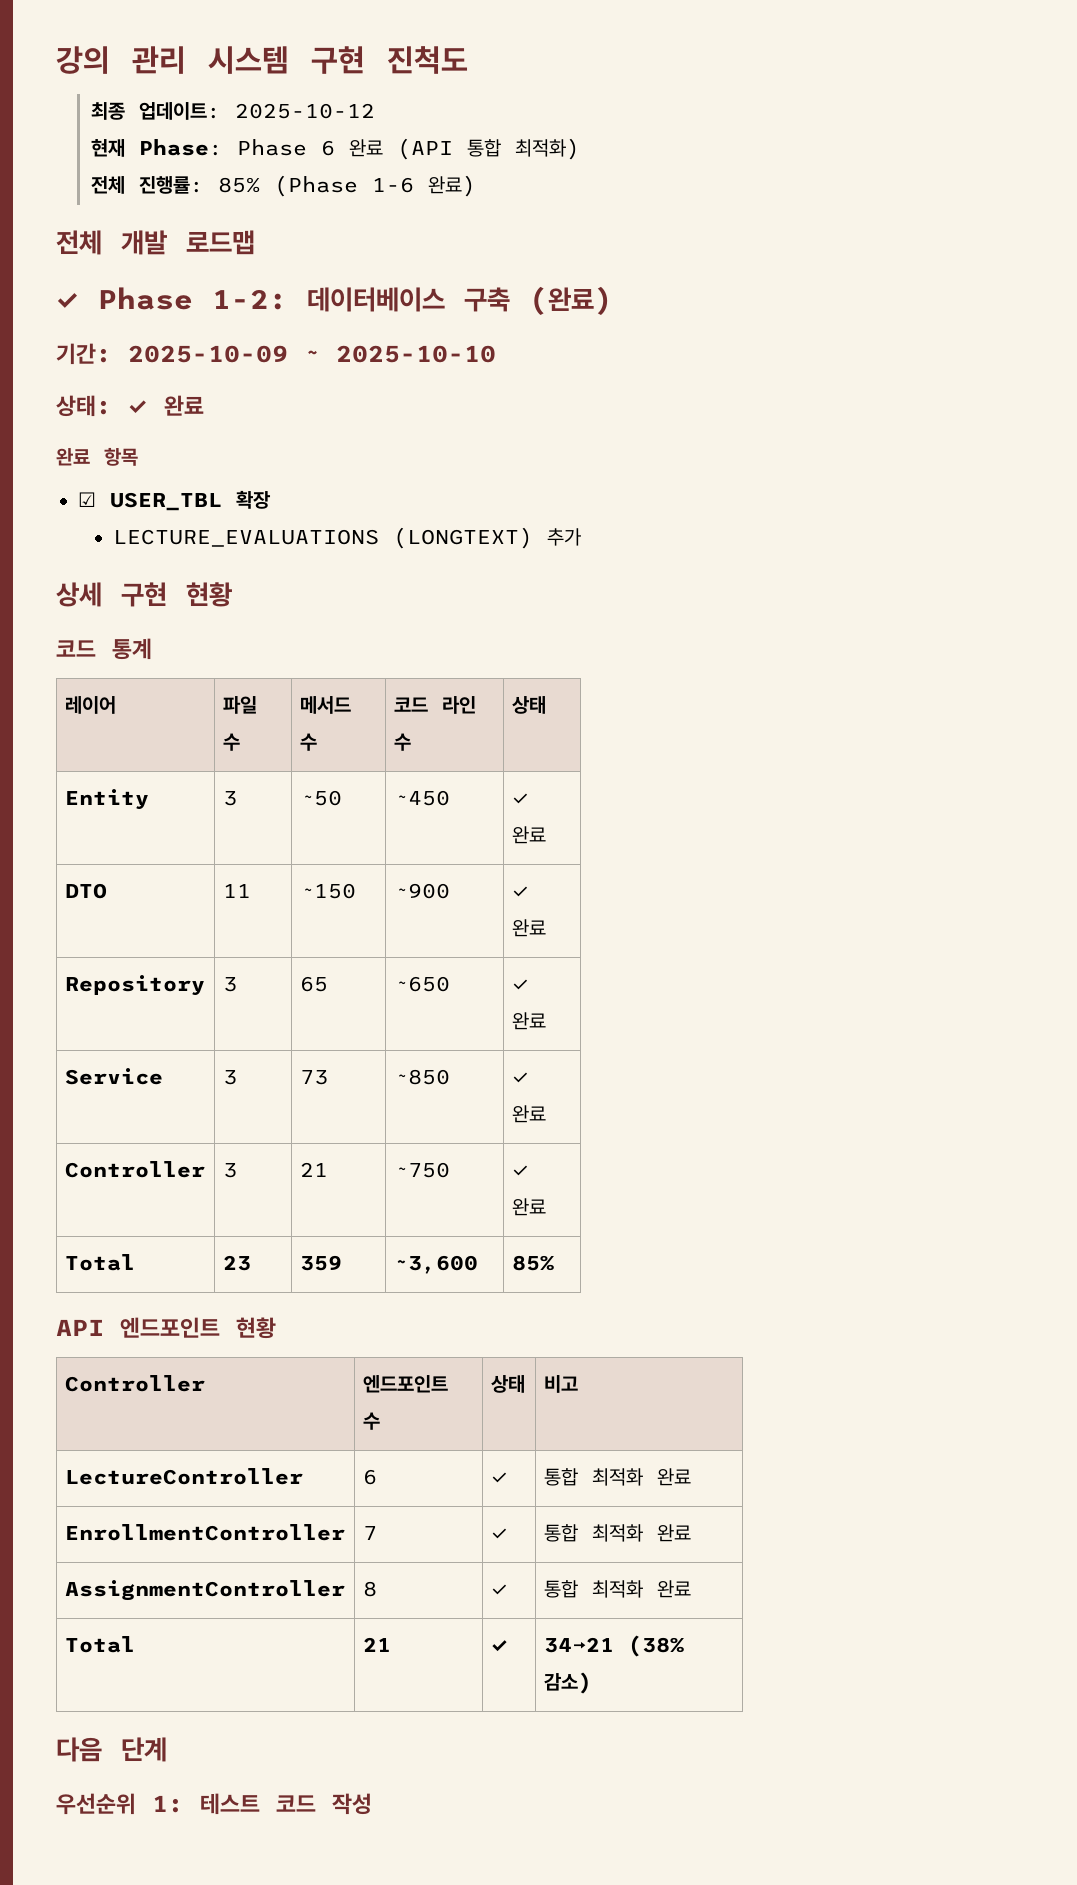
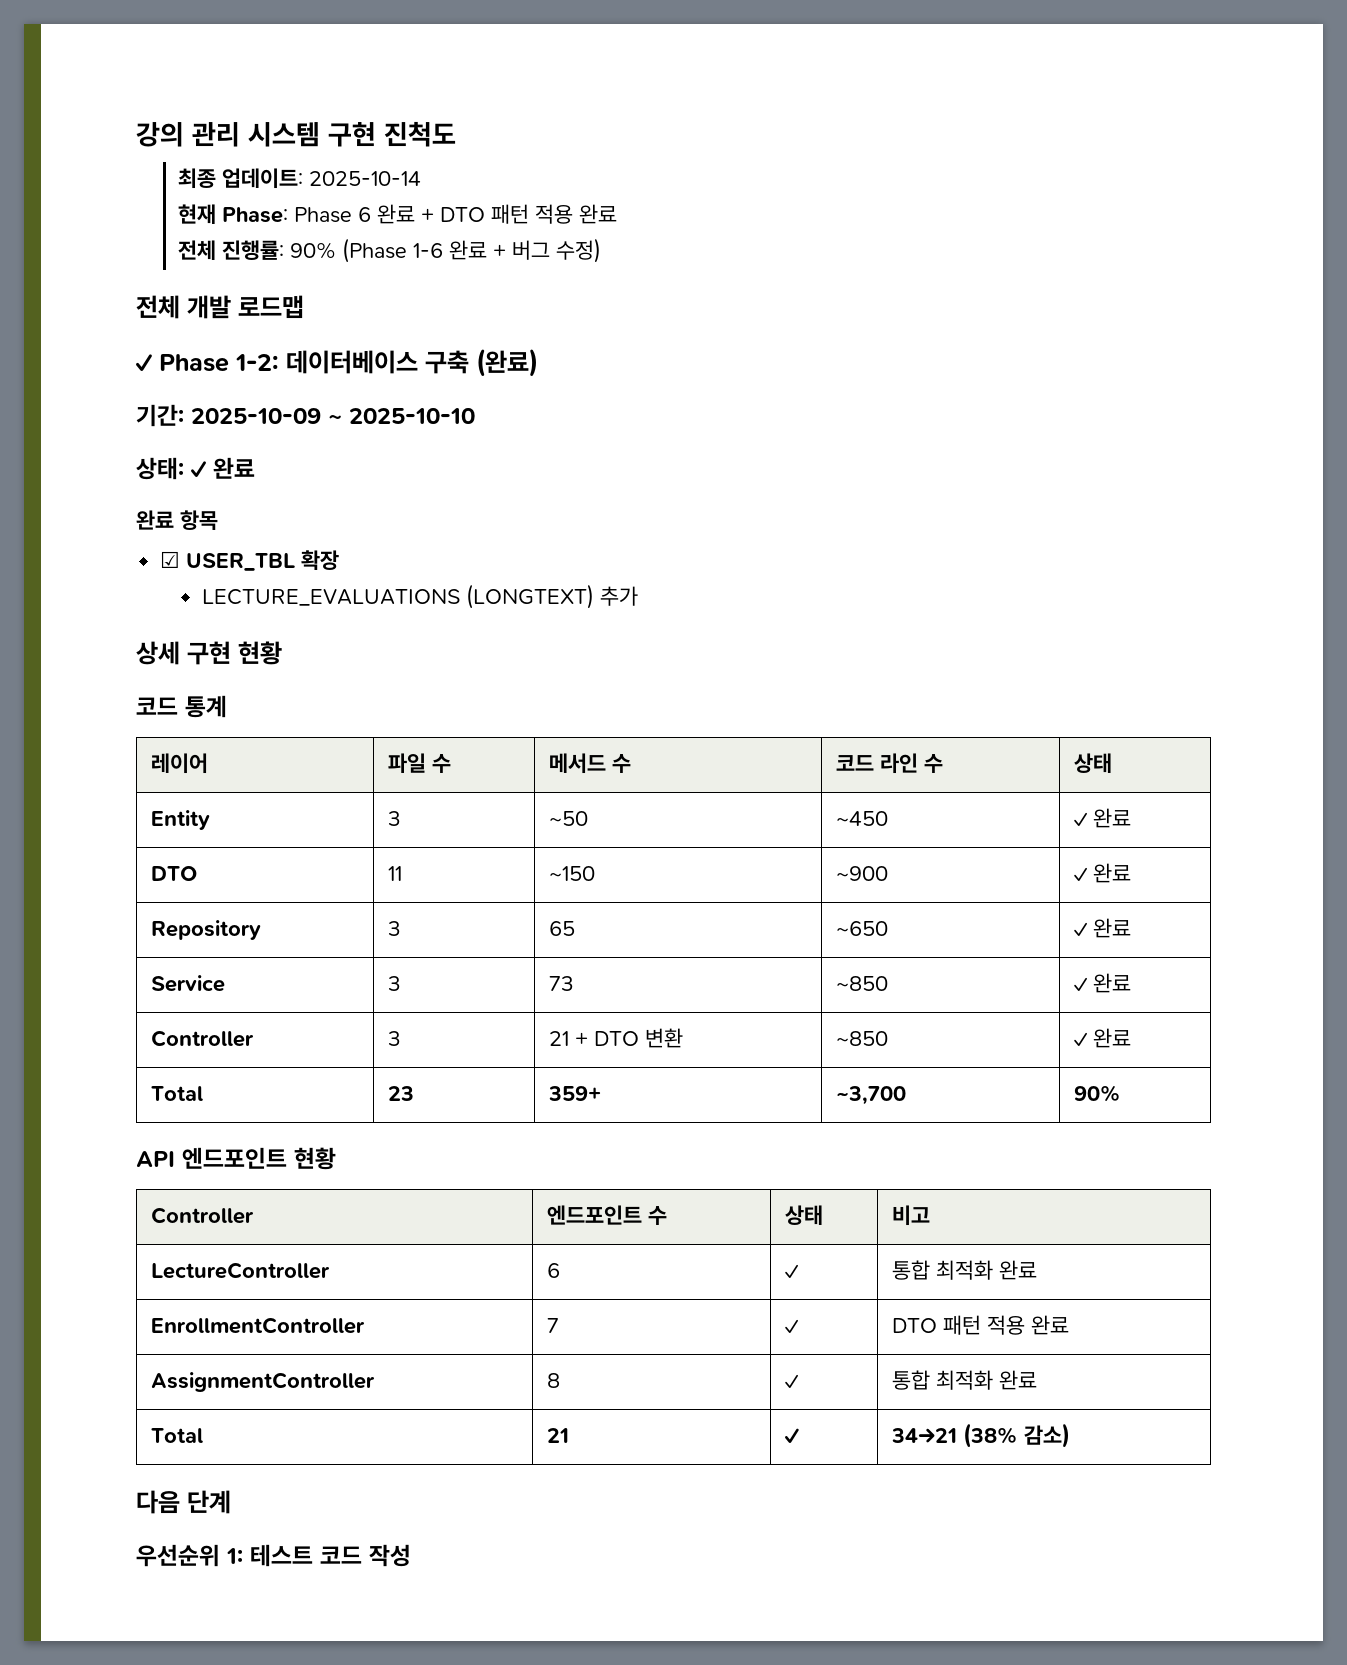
- 최종 업데이트: 2025-10-12
+ 최종 업데이트: 2025-10-14
- 현재 Phase: Phase 6 완료 (API 통합 최적화)
+ 현재 Phase: Phase 6 완료 + DTO 패턴 적용 완료
- 전체 진행률: 85% (Phase 1-6 완료)
+ 전체 진행률: 90% (Phase 1-6 완료 + 버그 수정)
- Controller | 3 | 21 | ~750 | ✓ 완료
+ Controller | 3 | 21 + DTO 변환 | ~850 | ✓ 완료
- Total | 23 | 359 | ~3,600 | 85%
+ Total | 23 | 359+ | ~3,700 | 90%
- EnrollmentController | 7 | ✓ | 통합 최적화 완료
+ EnrollmentController | 7 | ✓ | DTO 패턴 적용 완료

